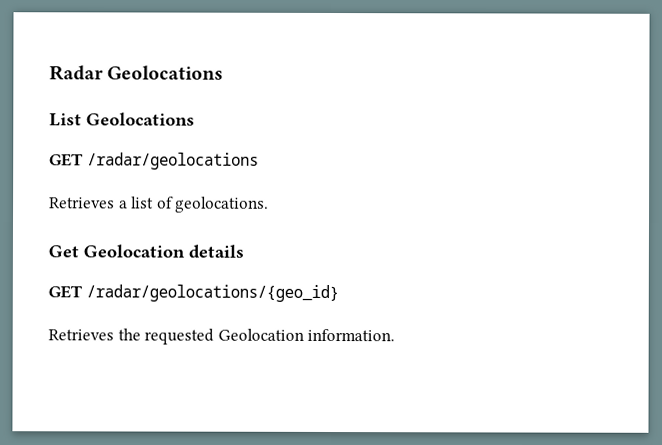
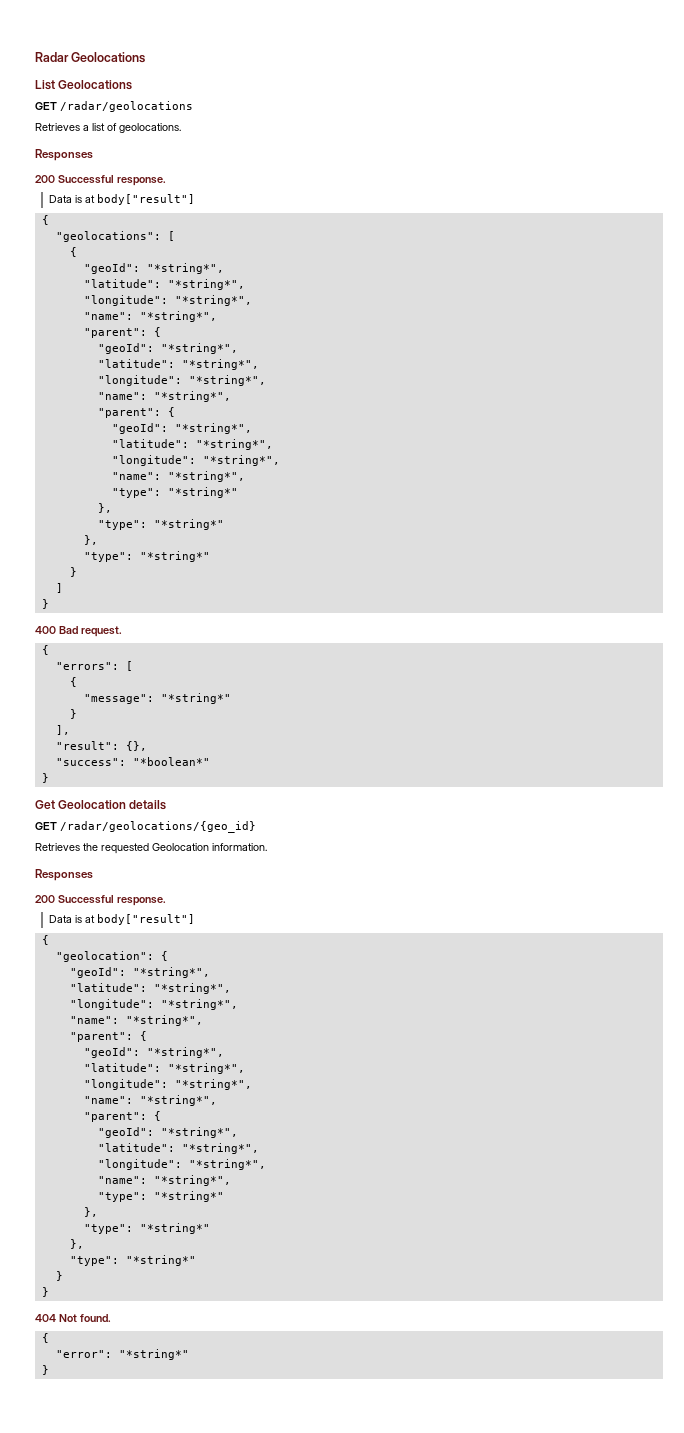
  Retrieves a list of geolocations.
+ Responses
+ 200 Successful response.
+ Data is at body["result"]
+ {
+ "geolocations": [
+ {
+ "geoId": "*string*",
+ "latitude": "*string*",
+ "longitude": "*string*",
+ "name": "*string*",
+ "parent": {
+ "geoId": "*string*",
+ "latitude": "*string*",
+ "longitude": "*string*",
+ "name": "*string*",
+ "parent": {
+ "geoId": "*string*",
+ "latitude": "*string*",
+ "longitude": "*string*",
+ "name": "*string*",
+ "type": "*string*"
+ },
+ "type": "*string*"
+ },
+ "type": "*string*"
+ }
+ ]
+ }
+ 400 Bad request.
+ {
+ "errors": [
+ {
+ "message": "*string*"
+ }
+ ],
+ "result": {},
+ "success": "*boolean*"
+ }
  Retrieves the requested Geolocation information.
+ Responses
+ 200 Successful response.
+ Data is at body["result"]
+ {
+ "geolocation": {
+ "geoId": "*string*",
+ "latitude": "*string*",
+ "longitude": "*string*",
+ "name": "*string*",
+ "parent": {
+ "geoId": "*string*",
+ "latitude": "*string*",
+ "longitude": "*string*",
+ "name": "*string*",
+ "parent": {
+ "geoId": "*string*",
+ "latitude": "*string*",
+ "longitude": "*string*",
+ "name": "*string*",
+ "type": "*string*"
+ },
+ "type": "*string*"
+ },
+ "type": "*string*"
+ }
+ }
+ 404 Not found.
+ {
+ "error": "*string*"
+ }

